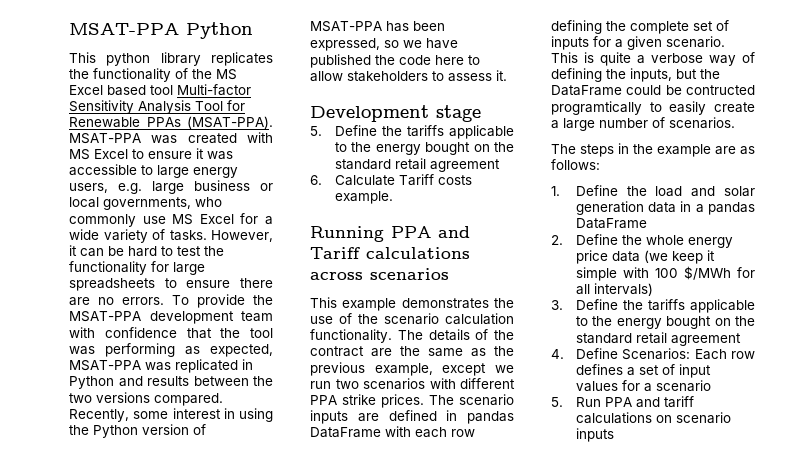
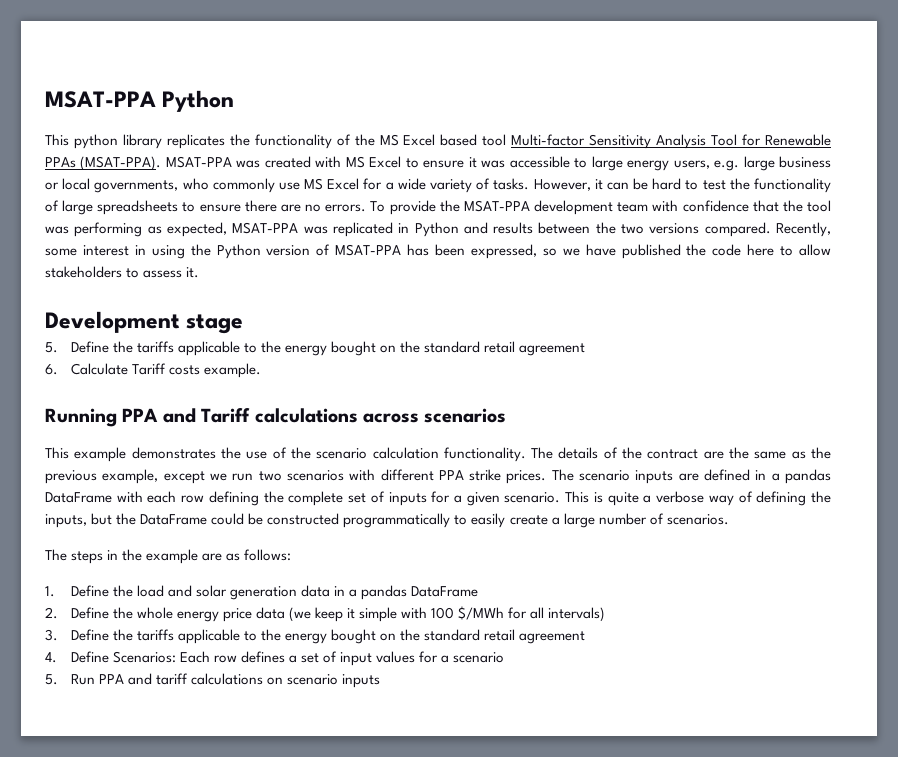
- However, it can be hard to test the functionality for large spreadsheets to ensure there are no errors.
+ However, it can be hard to test the functionality of large spreadsheets to ensure there are no errors.
- The scenario inputs are defined in pandas DataFrame with each row defining the complete set of inputs for a given scenario.
+ The scenario inputs are defined in a pandas DataFrame with each row defining the complete set of inputs for a given scenario.
- This is quite a verbose way of defining the inputs, but the DataFrame could be contructed programtically to easily create a large number of scenarios.
+ This is quite a verbose way of defining the inputs, but the DataFrame could be constructed programmatically to easily create a large number of scenarios.

